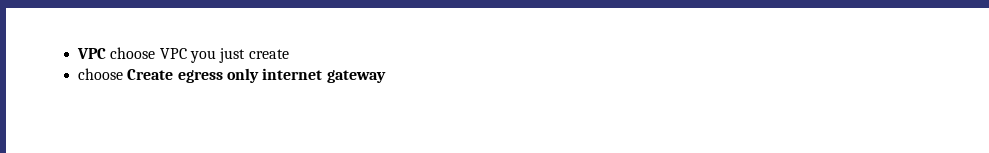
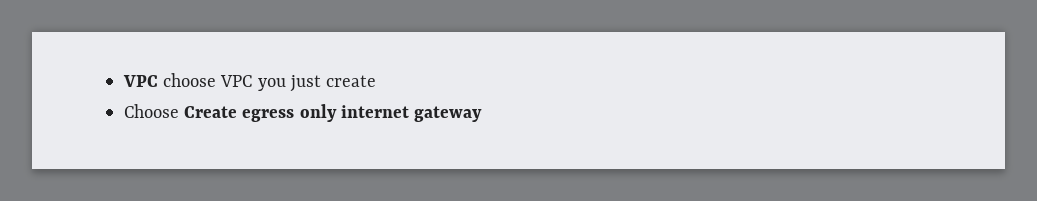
- choose Create egress only internet gateway
+ Choose Create egress only internet gateway

